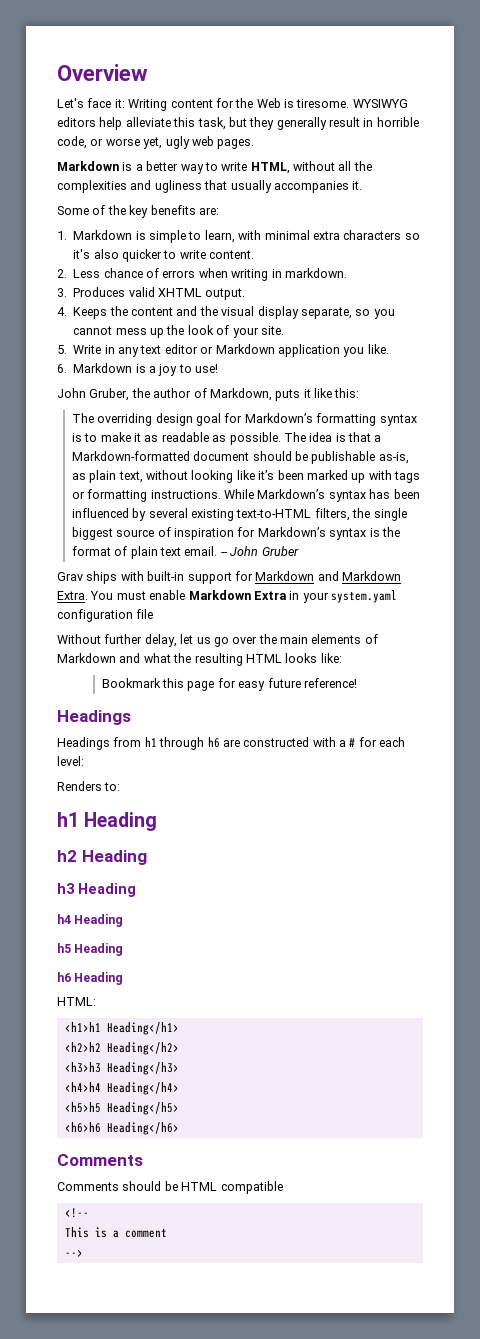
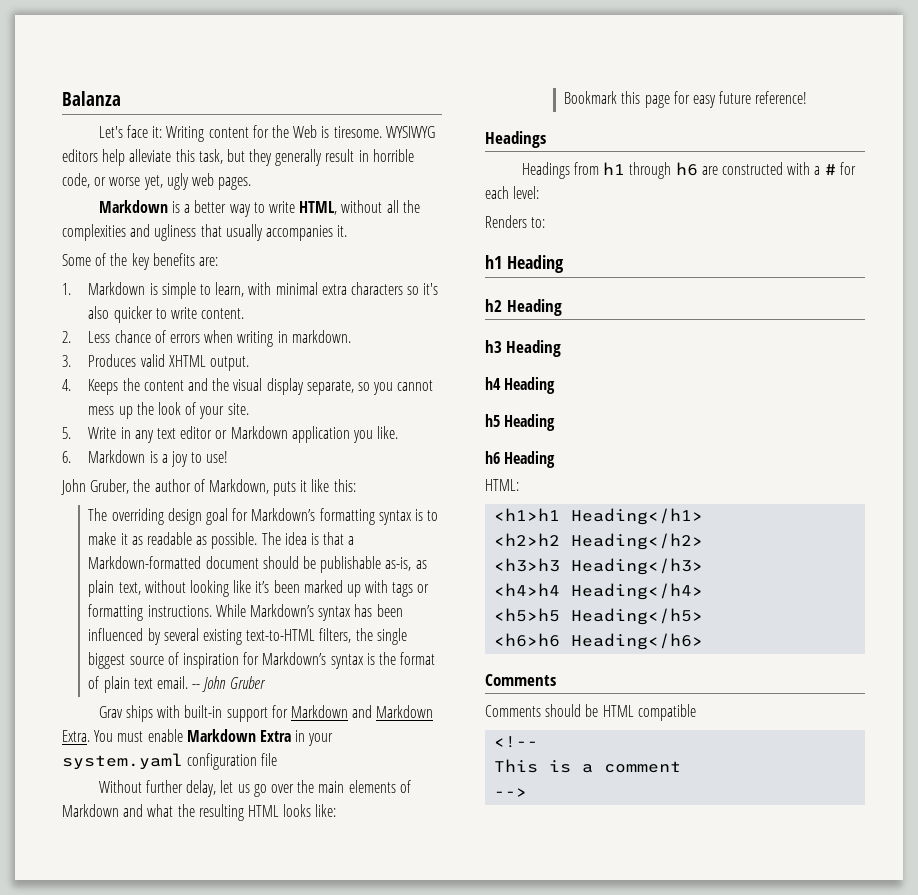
- Overview
+ Balanza

